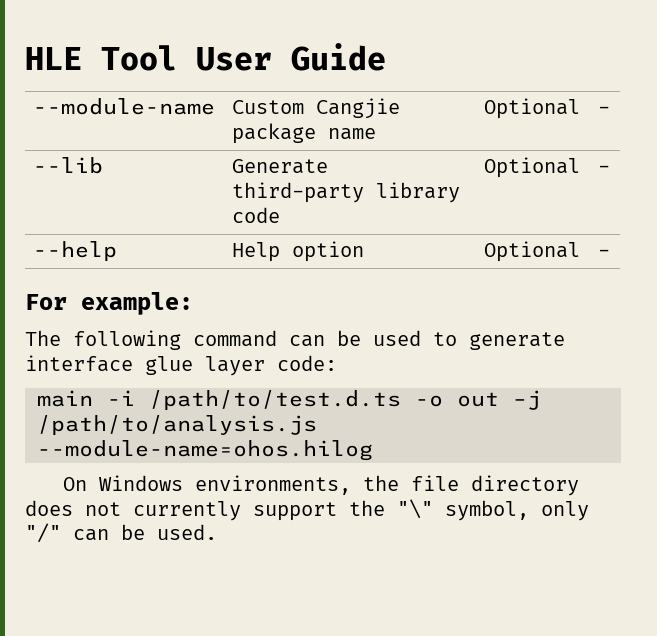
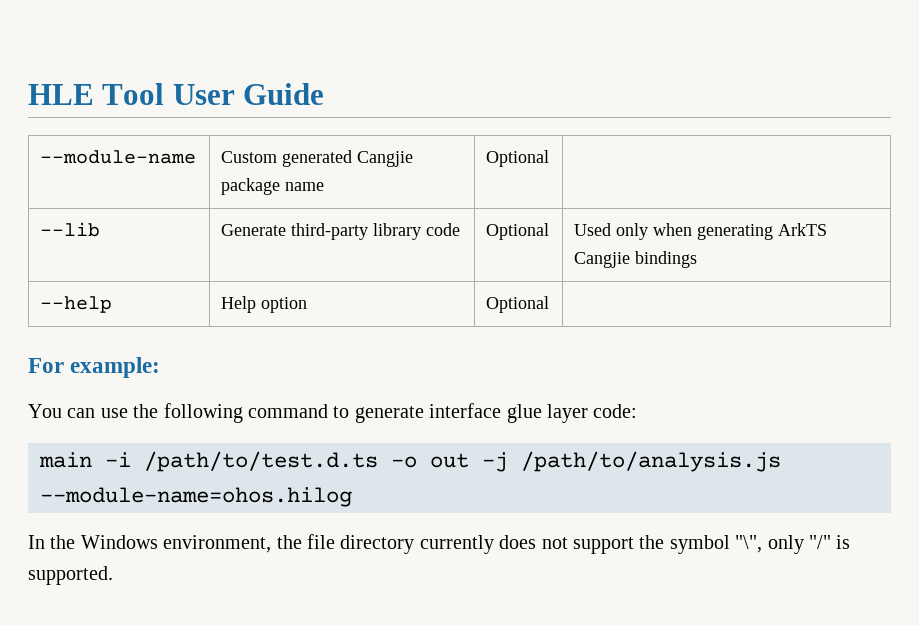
- --module-name | Custom Cangjie package name | Optional | -
+ --module-name | Custom generated Cangjie package name | Optional |
- --lib | Generate third-party library code | Optional | -
+ --lib | Generate third-party library code | Optional | Used only when generating ArkTS Cangjie bindings
- --help | Help option | Optional | -
+ --help | Help option | Optional |
- The following command can be used to generate interface glue layer code:
+ You can use the following command to generate interface glue layer code:
- On Windows environments, the file directory does not currently support the "\" symbol, only "/" can be used.
+ In the Windows environment, the file directory currently does not support the symbol "\", only "/" is supported.

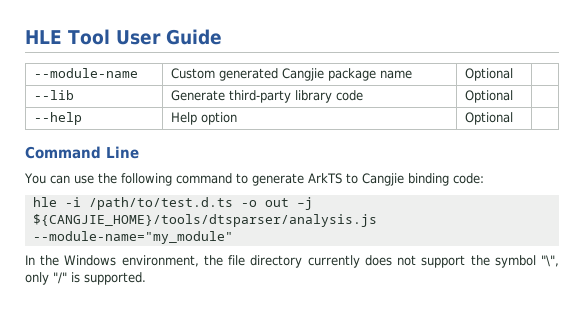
- --lib | Generate third-party library code | Optional | Used only when generating ArkTS Cangjie bindings
+ --lib | Generate third-party library code | Optional |
- For example:
+ Command Line
- You can use the following command to generate interface glue layer code:
+ You can use the following command to generate ArkTS to Cangjie binding code:
- main -i /path/to/test.d.ts -o out –j /path/to/analysis.js --module-name=ohos.hilog
+ hle -i /path/to/test.d.ts -o out –j ${CANGJIE_HOME}/tools/dtsparser/analysis.js --module-name="my_module"

